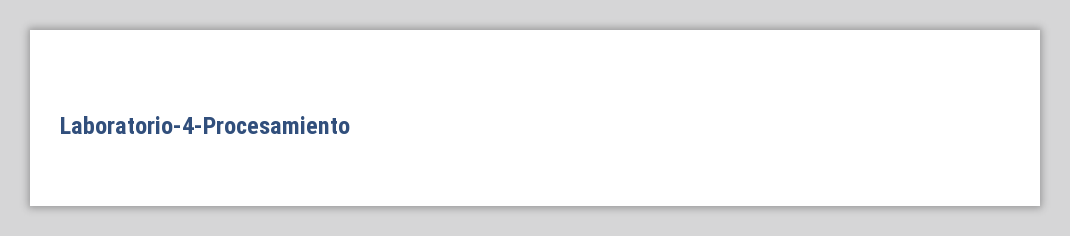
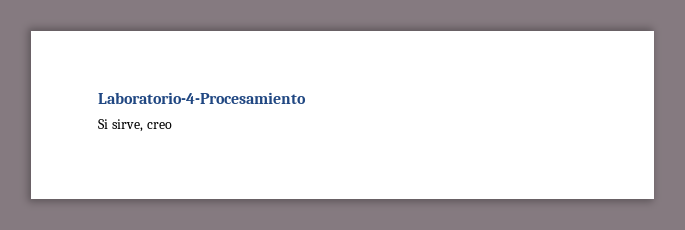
+ Si sirve, creo

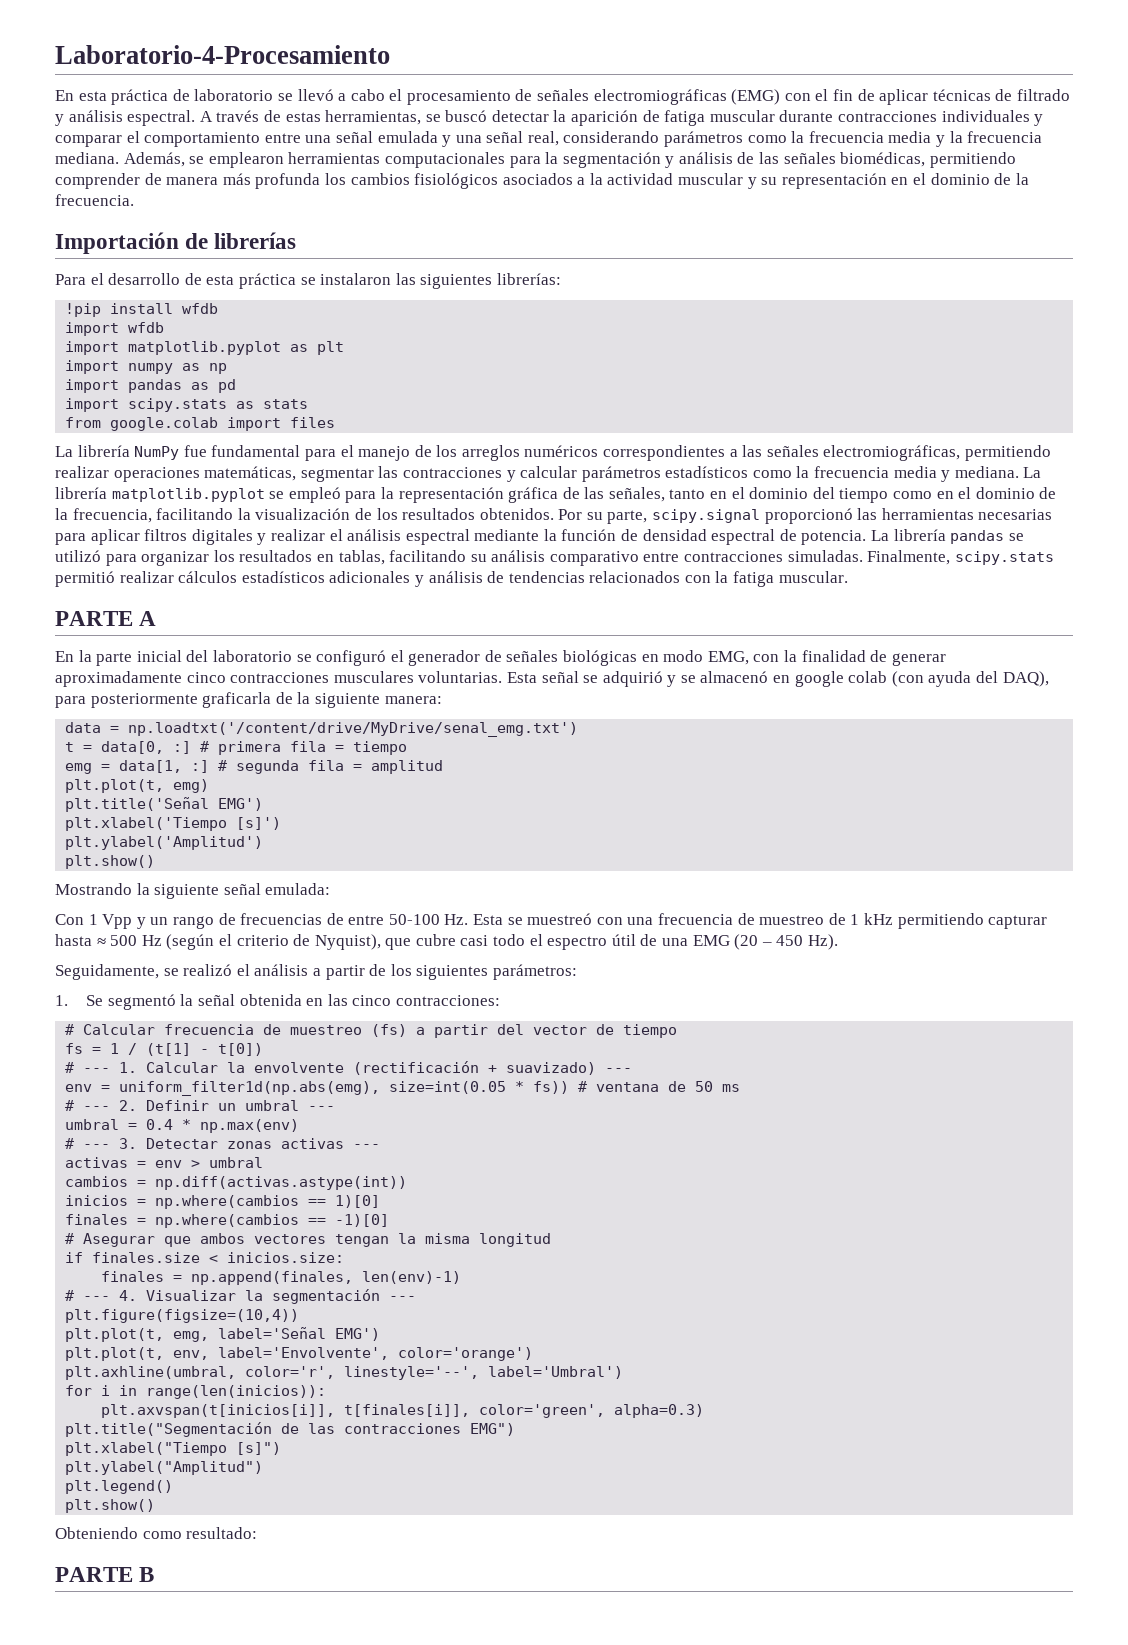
- Si sirve, creo
+ En esta práctica de laboratorio se llevó a cabo el procesamiento de señales electromiográficas (EMG) con el fin de aplicar técnicas de filtrado y análisis espectral. A través de estas herramientas, se buscó detectar la aparición de fatiga muscular durante contracciones individuales y comparar el comportamiento entre una señal emulada y una señal real, considerando parámetros como la frecuencia media y la frecuencia mediana. Además, se emplearon herramientas computacionales para la segmentación y análisis de las señales biomédicas, permitiendo comprender de manera más profunda los cambios fisiológicos asociados a la actividad muscular y su representación en el dominio de la frecuencia.
+ Importación de librerías
+ Para el desarrollo de esta práctica se instalaron las siguientes librerías:
+ !pip install wfdb
+ import wfdb
+ import matplotlib.pyplot as plt
+ import numpy as np
+ import pandas as pd
+ import scipy.stats as stats
+ from google.colab import files
+ La librería NumPy fue fundamental para el manejo de los arreglos numéricos correspondientes a las señales electromiográficas, permitiendo realizar operaciones matemáticas, segmentar las contracciones y calcular parámetros estadísticos como la frecuencia media y mediana. La librería matplotlib.pyplot se empleó para la representación gráfica de las señales, tanto en el dominio del tiempo como en el dominio de la frecuencia, facilitando la visualización de los resultados obtenidos. Por su parte, scipy.signal proporcionó las herramientas necesarias para aplicar filtros digitales y realizar el análisis espectral mediante la función de densidad espectral de potencia. La librería pandas se utilizó para organizar los resultados en tablas, facilitando su análisis comparativo entre contracciones simuladas. Finalmente, scipy.stats permitió realizar cálculos estadísticos adicionales y análisis de tendencias relacionados con la fatiga muscular.
+ PARTE A
+ En la parte inicial del laboratorio se configuró el generador de señales biológicas en modo EMG, con la finalidad de generar aproximadamente cinco contracciones musculares voluntarias. Esta señal se adquirió y se almacenó en google colab (con ayuda del DAQ), para posteriormente graficarla de la siguiente manera:
+ data = np.loadtxt('/content/drive/MyDrive/senal_emg.txt')
+ t = data[0, :] # primera fila = tiempo
+ emg = data[1, :] # segunda fila = amplitud
+ plt.plot(t, emg)
+ plt.title('Señal EMG')
+ plt.xlabel('Tiempo [s]')
+ plt.ylabel('Amplitud')
+ plt.show()
+ Mostrando la siguiente señal emulada:
+ Con 1 Vpp y un rango de frecuencias de entre 50-100 Hz. Esta se muestreó con una frecuencia de muestreo de 1 kHz permitiendo capturar hasta ≈ 500 Hz (según el criterio de Nyquist), que cubre casi todo el espectro útil de una EMG (20 – 450 Hz).
+ Seguidamente, se realizó el análisis a partir de los siguientes parámetros:
+ 1. Se segmentó la señal obtenida en las cinco contracciones:
+ # Calcular frecuencia de muestreo (fs) a partir del vector de tiempo
+ fs = 1 / (t[1] - t[0])
+ # --- 1. Calcular la envolvente (rectificación + suavizado) ---
+ env = uniform_filter1d(np.abs(emg), size=int(0.05 * fs)) # ventana de 50 ms
+ # --- 2. Definir un umbral ---
+ umbral = 0.4 * np.max(env)
+ # --- 3. Detectar zonas activas ---
+ activas = env > umbral
+ cambios = np.diff(activas.astype(int))
+ inicios = np.where(cambios == 1)[0]
+ finales = np.where(cambios == -1)[0]
+ # Asegurar que ambos vectores tengan la misma longitud
+ if finales.size < inicios.size:
+ finales = np.append(finales, len(env)-1)
+ # --- 4. Visualizar la segmentación ---
+ plt.figure(figsize=(10,4))
+ plt.plot(t, emg, label='Señal EMG')
+ plt.plot(t, env, label='Envolvente', color='orange')
+ plt.axhline(umbral, color='r', linestyle='--', label='Umbral')
+ for i in range(len(inicios)):
+ plt.axvspan(t[inicios[i]], t[finales[i]], color='green', alpha=0.3)
+ plt.title("Segmentación de las contracciones EMG")
+ plt.xlabel("Tiempo [s]")
+ plt.ylabel("Amplitud")
+ plt.legend()
+ plt.show()
+ Obteniendo como resultado:
+ PARTE B

